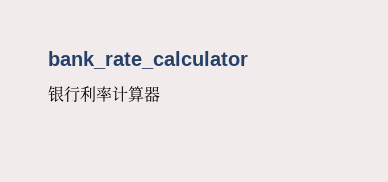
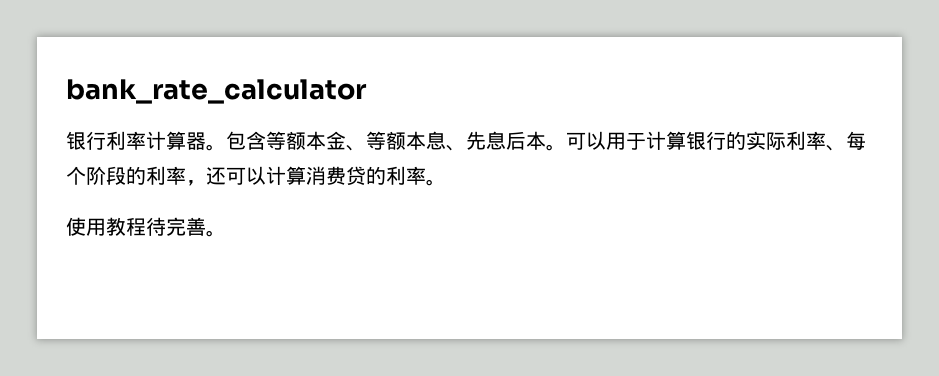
- 银行利率计算器
+ 银行利率计算器。包含等额本金、等额本息、先息后本。可以用于计算银行的实际利率、每个阶段的利率，还可以计算消费贷的利率。
+ 使用教程待完善。

